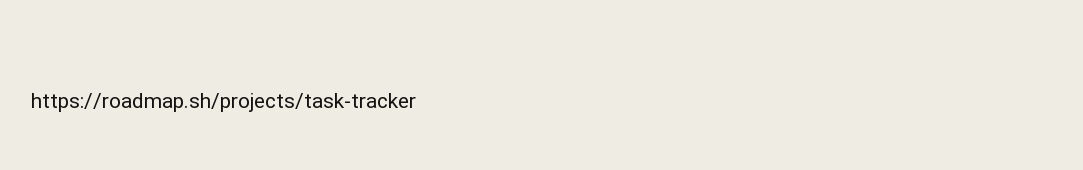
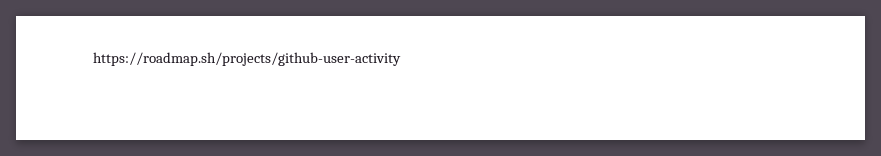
- https://roadmap.sh/projects/task-tracker
+ https://roadmap.sh/projects/github-user-activity

